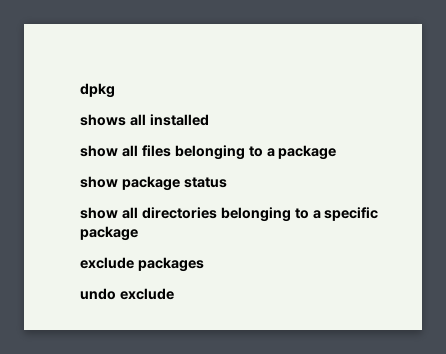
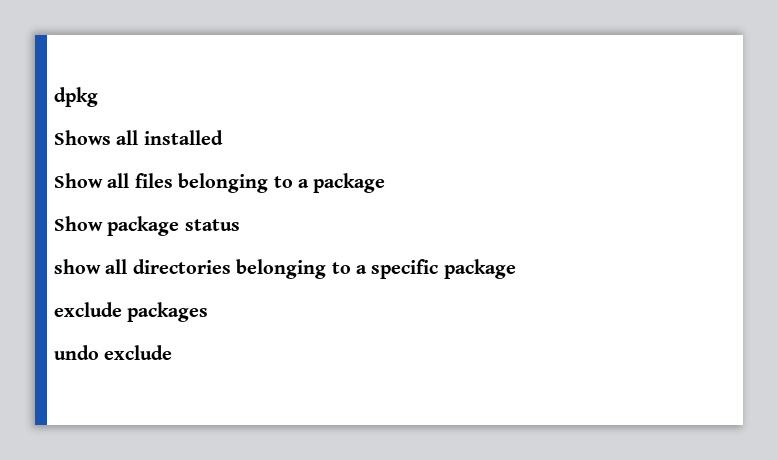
- shows all installed
+ Shows all installed
- show all files belonging to a package
+ Show all files belonging to a package
- show package status
+ Show package status

